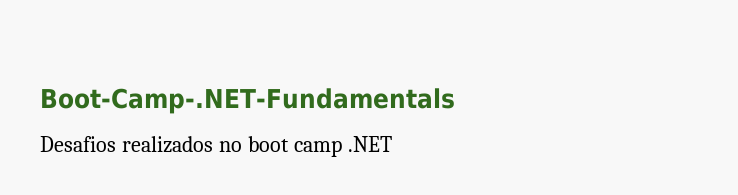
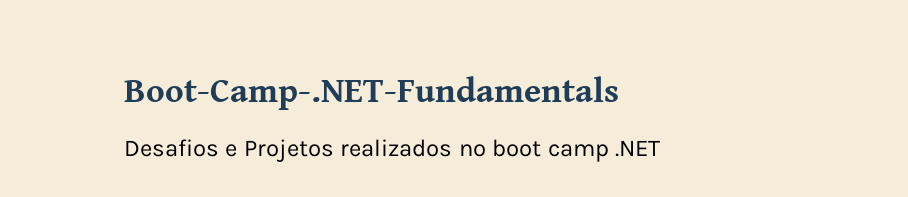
- Desafios realizados no boot camp .NET
+ Desafios e Projetos realizados no boot camp .NET

